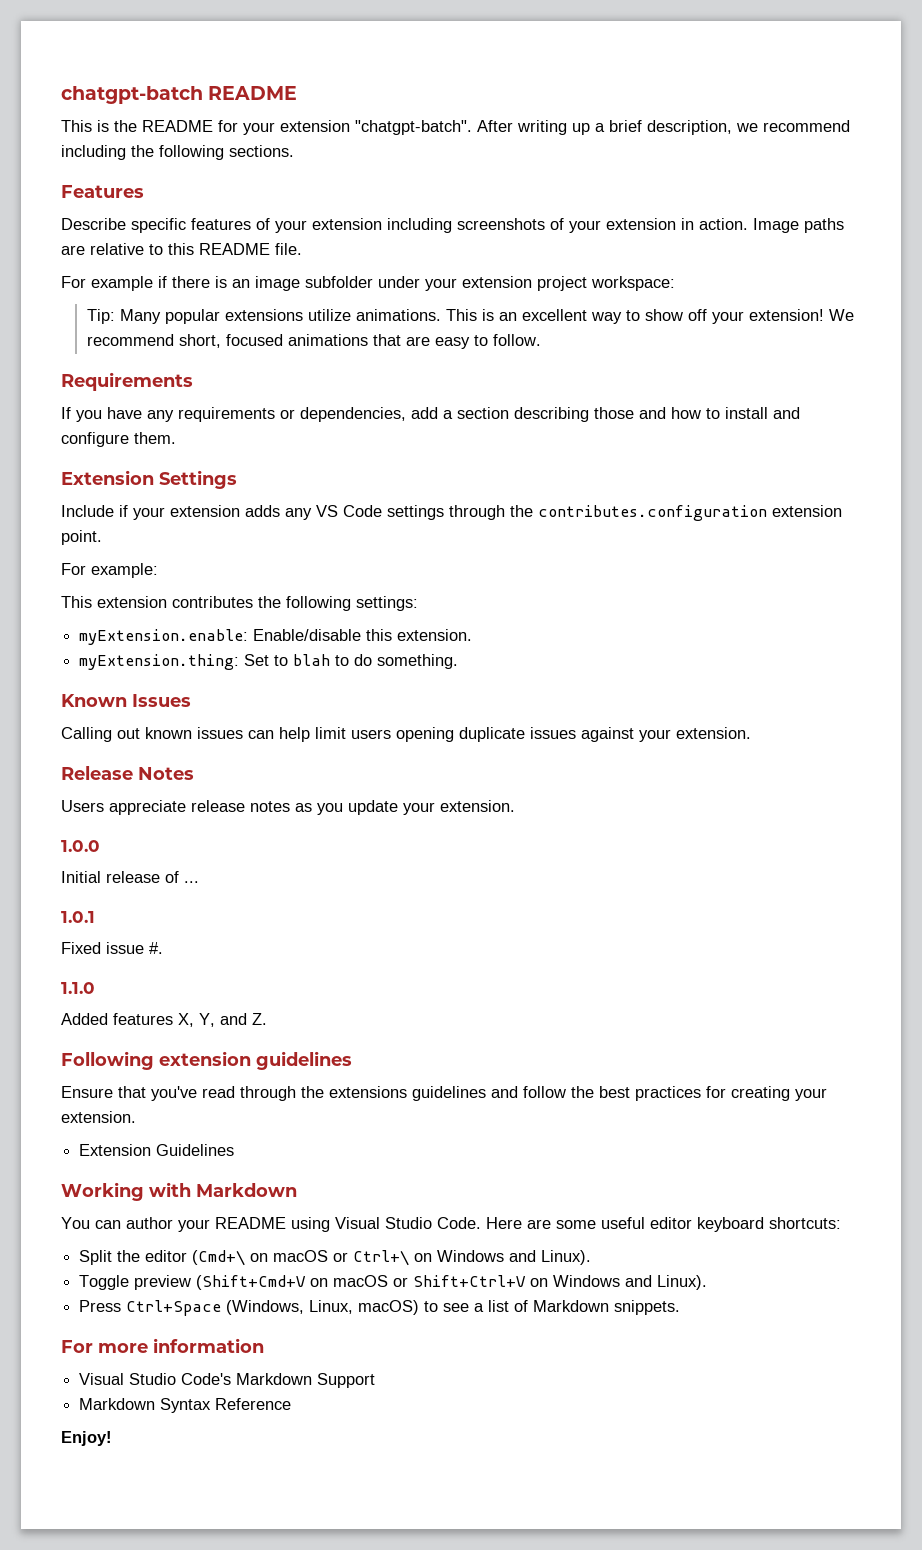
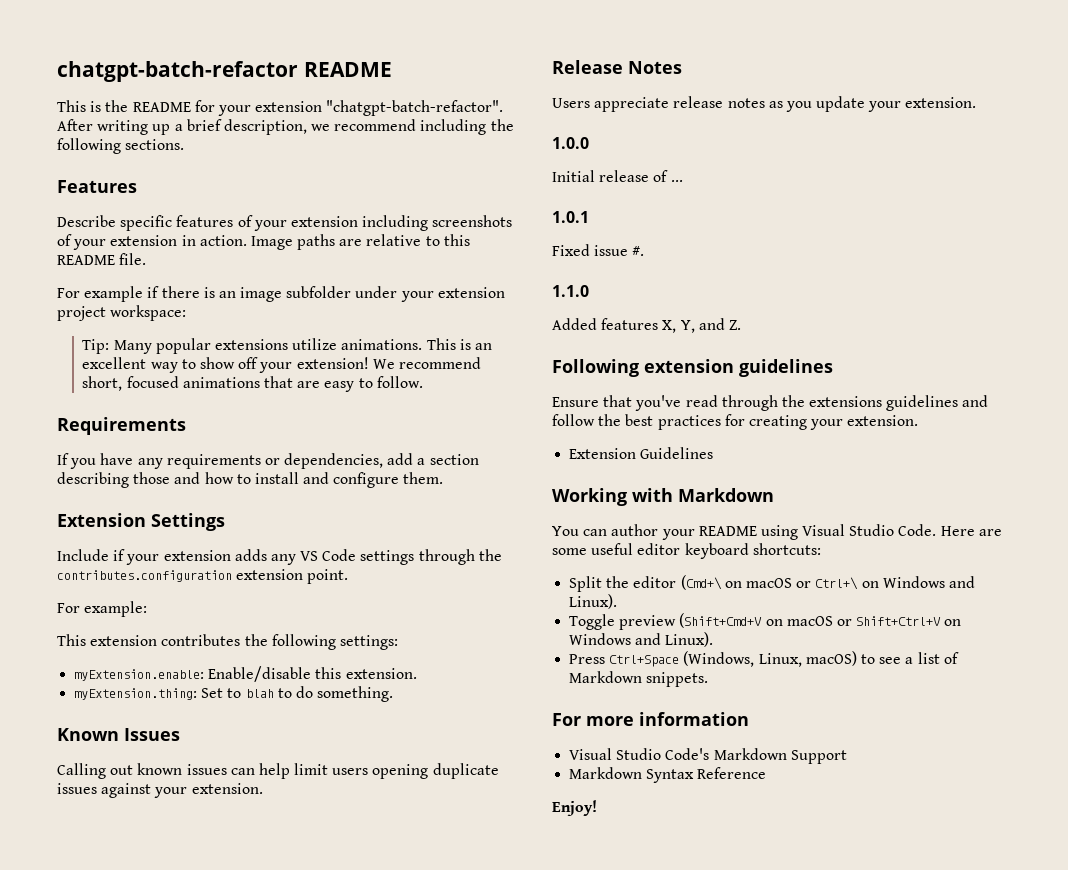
- chatgpt-batch README
+ chatgpt-batch-refactor README
- This is the README for your extension "chatgpt-batch".
+ This is the README for your extension "chatgpt-batch-refactor".

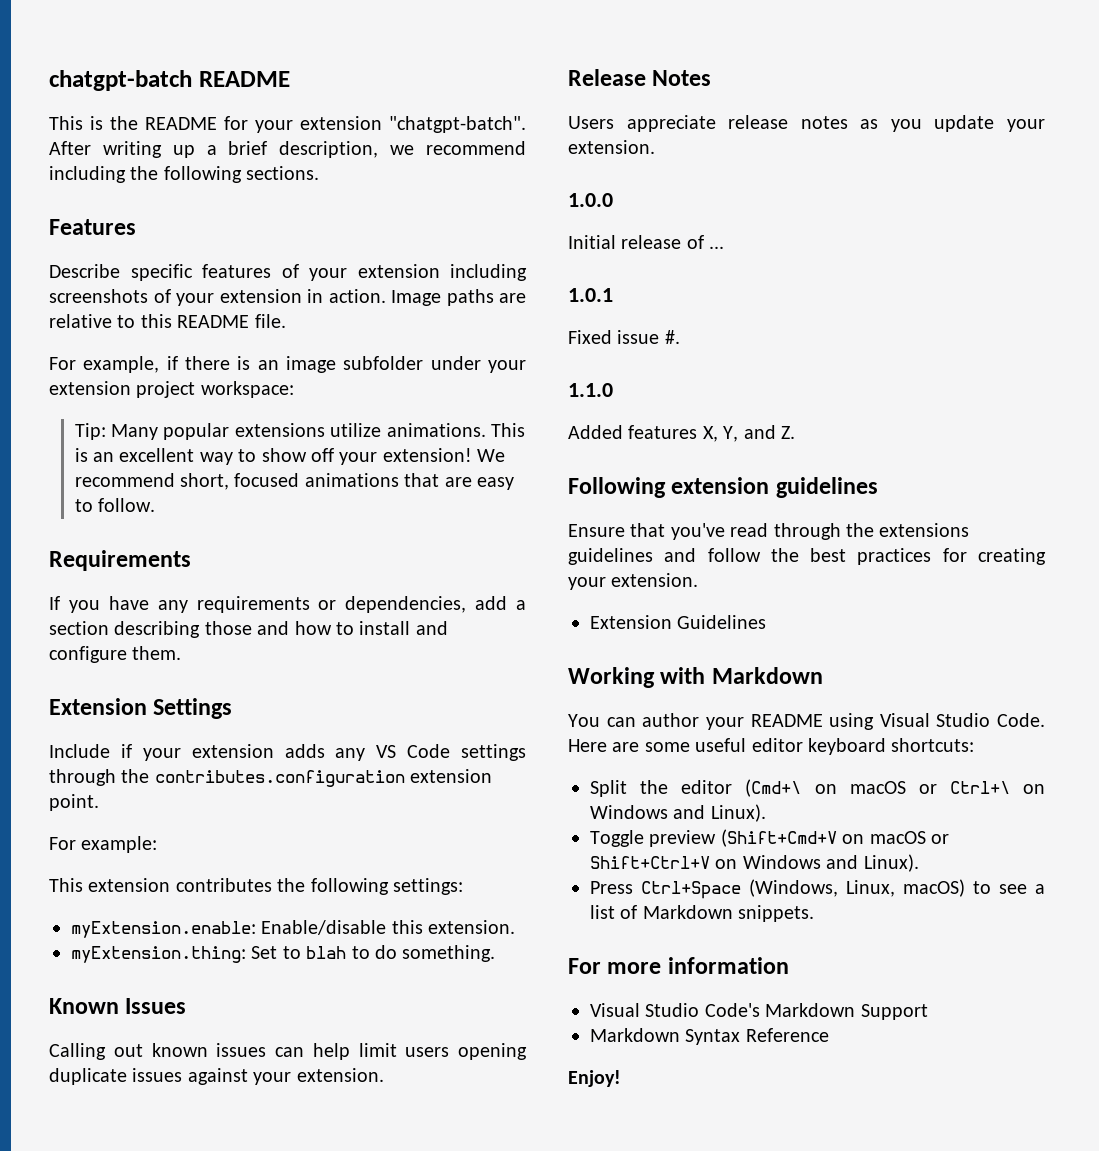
- chatgpt-batch-refactor README
+ chatgpt-batch README
- This is the README for your extension "chatgpt-batch-refactor".
+ This is the README for your extension "chatgpt-batch".
- For example if there is an image subfolder under your extension project workspace:
+ For example, if there is an image subfolder under your extension project workspace:

